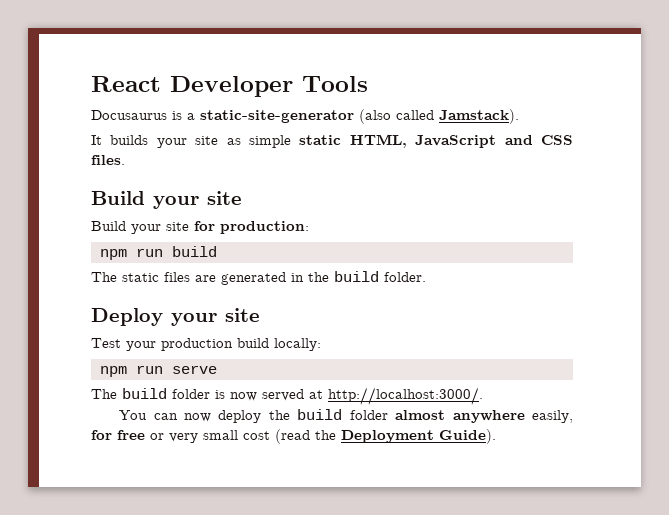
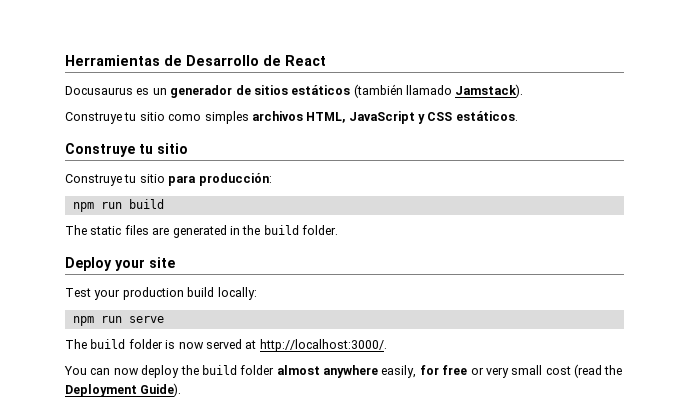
- React Developer Tools
+ Herramientas de Desarrollo de React
- Docusaurus is a static-site-generator (also called Jamstack).
- It builds your site as simple static HTML, JavaScript and CSS files.
- Build your site
- Build your site for production:
+ Docusaurus es un generador de sitios estáticos (también llamado Jamstack).
+ Construye tu sitio como simples archivos HTML, JavaScript y CSS estáticos.
+ Construye tu sitio
+ Construye tu sitio para producción:

